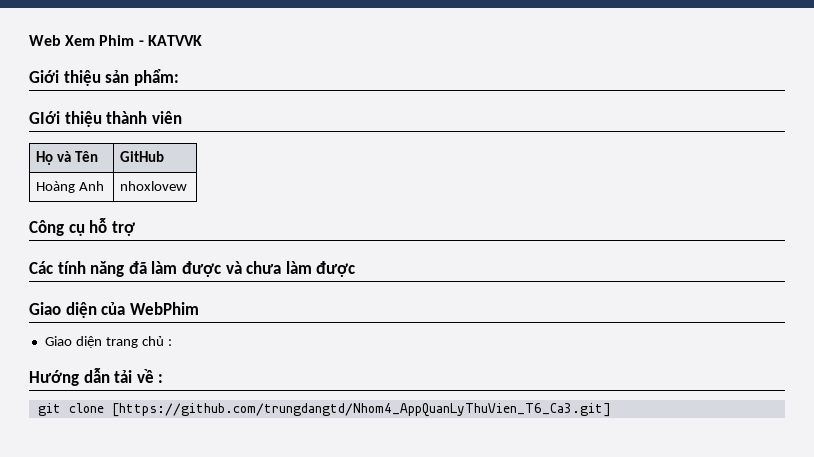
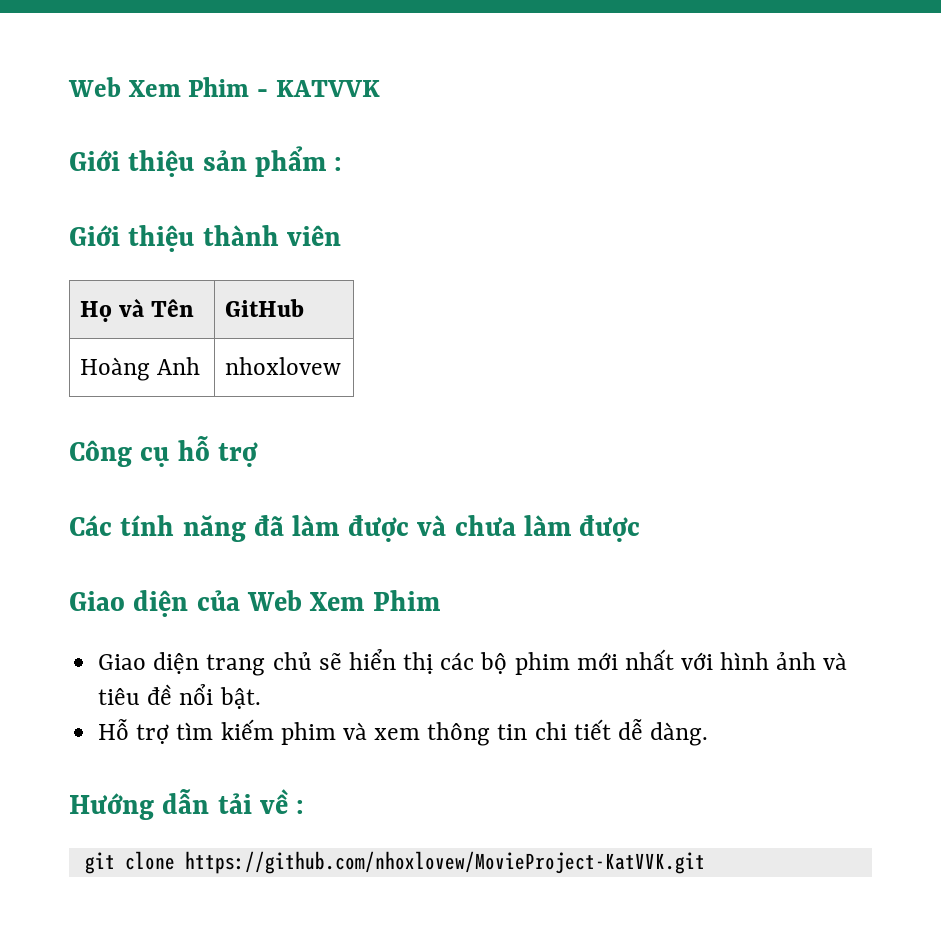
- Giới thiệu sản phẩm:
- GIới thiệu thành viên
+ Giới thiệu sản phẩm :
+ Giới thiệu thành viên
- Giao diện của WebPhim
+ Giao diện của Web Xem Phim
- Giao diện trang chủ :
+ Giao diện trang chủ sẽ hiển thị các bộ phim mới nhất với hình ảnh và tiêu đề nổi bật.
+ Hỗ trợ tìm kiếm phim và xem thông tin chi tiết dễ dàng.
- git clone [https://github.com/trungdangtd/Nhom4_AppQuanLyThuVien_T6_Ca3.git]
+ git clone https://github.com/nhoxlovew/MovieProject-KatVVK.git

